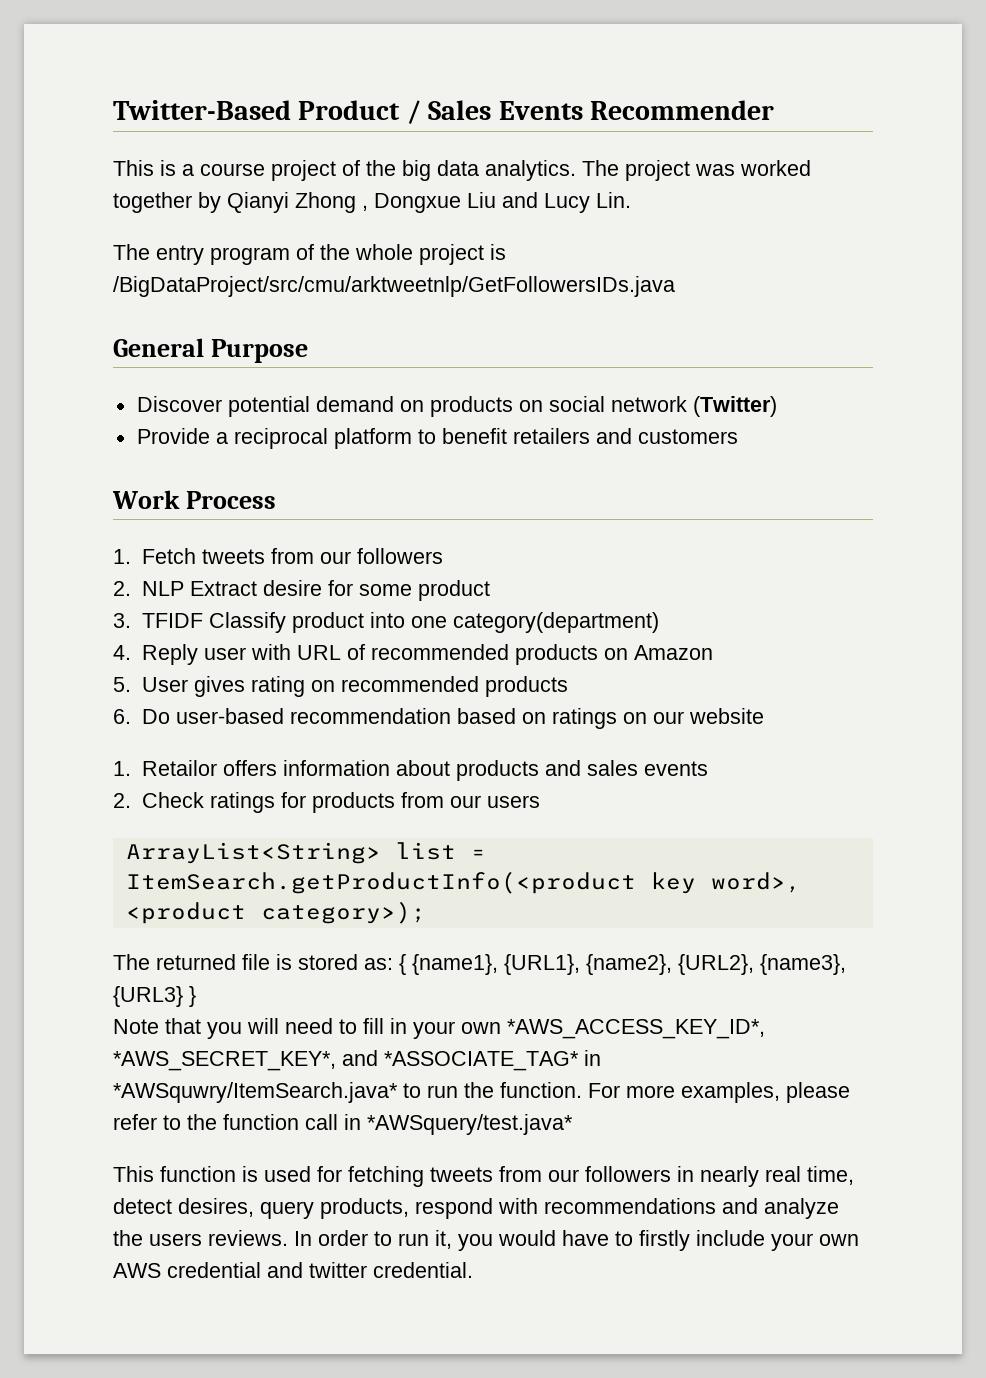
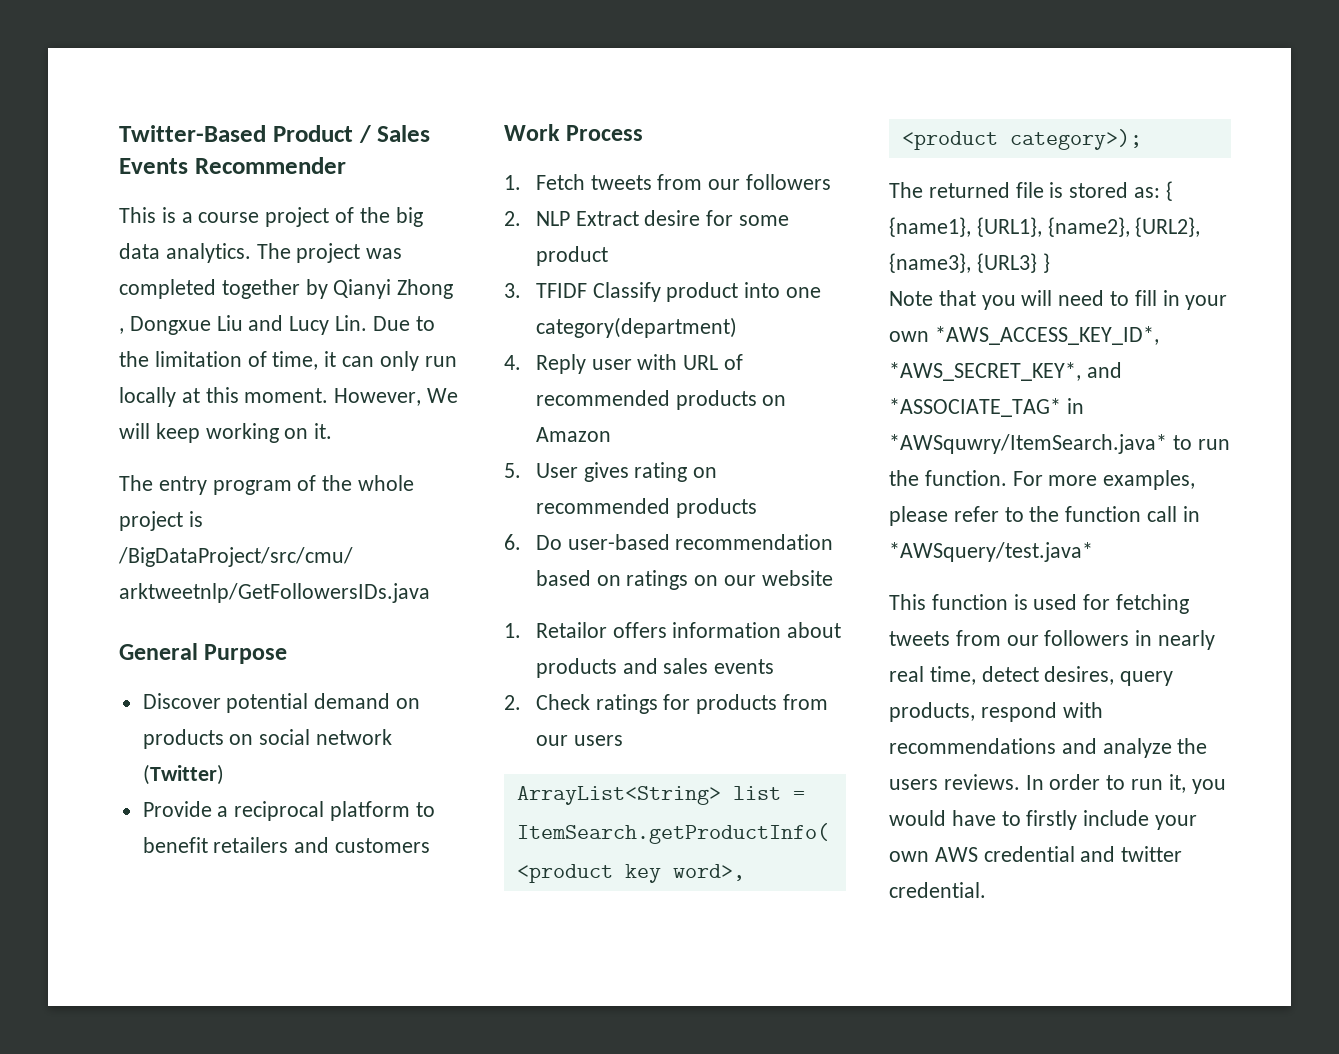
- The project was worked together by Qianyi Zhong , Dongxue Liu and Lucy Lin.
+ The project was completed together by Qianyi Zhong , Dongxue Liu and Lucy Lin. Due to the limitation of time, it can only run locally at this moment. However, We will keep working on it.

